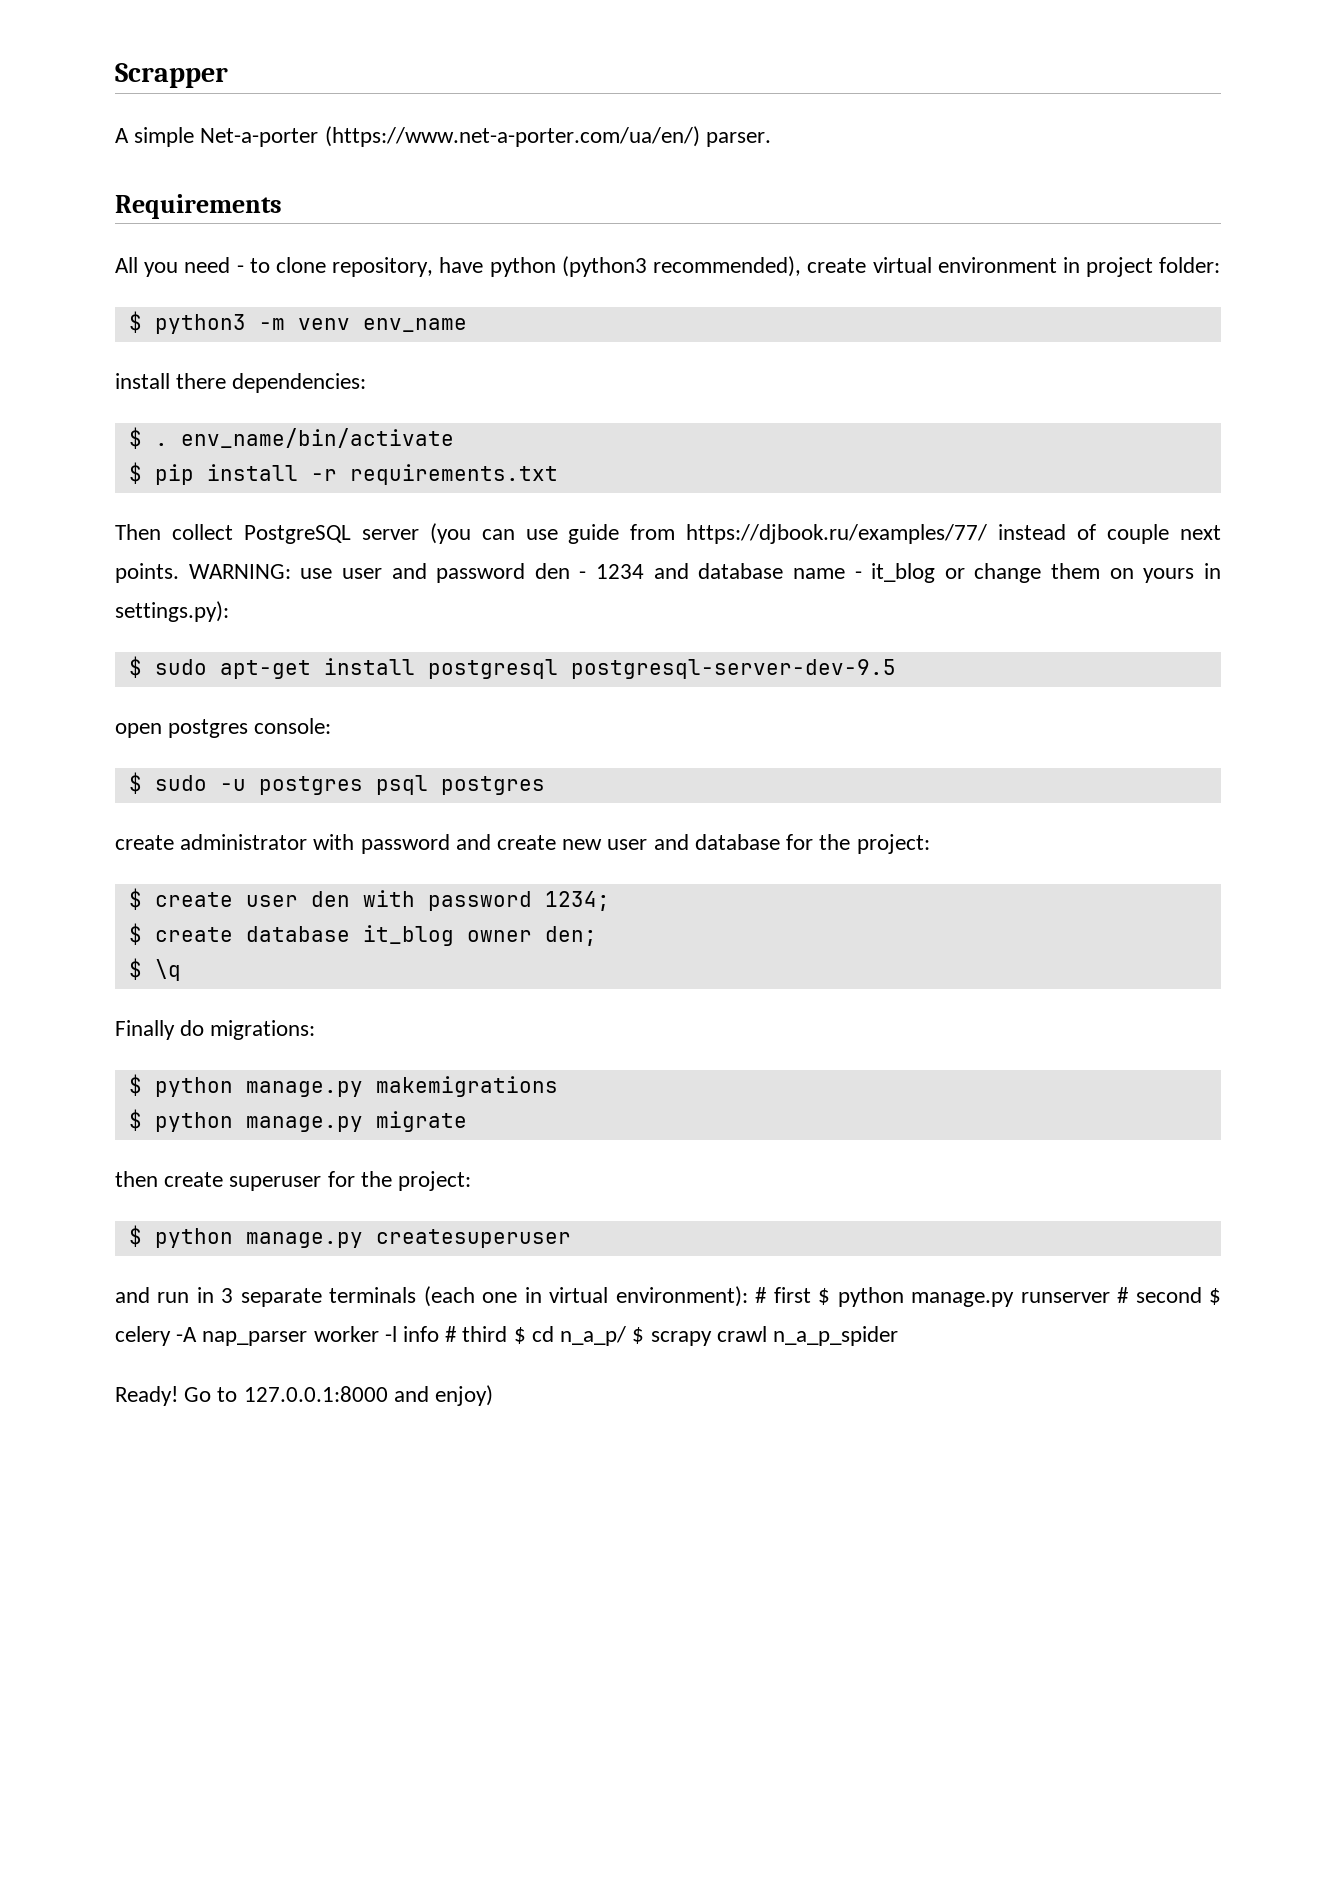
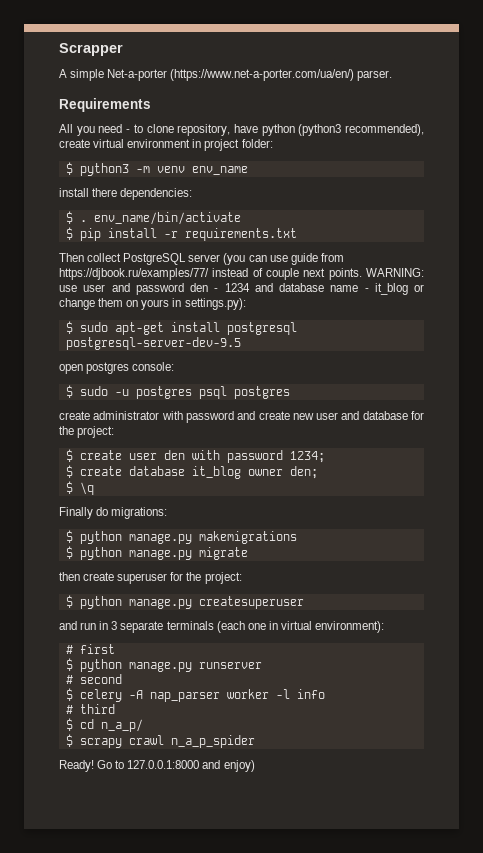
- and run in 3 separate terminals (each one in virtual environment): # first $ python manage.py runserver # second $ celery -A nap_parser worker -l info # third $ cd n_a_p/ $ scrapy crawl n_a_p_spider
+ and run in 3 separate terminals (each one in virtual environment):
+ # first
+ $ python manage.py runserver
+ # second
+ $ celery -A nap_parser worker -l info
+ # third
+ $ cd n_a_p/
+ $ scrapy crawl n_a_p_spider

